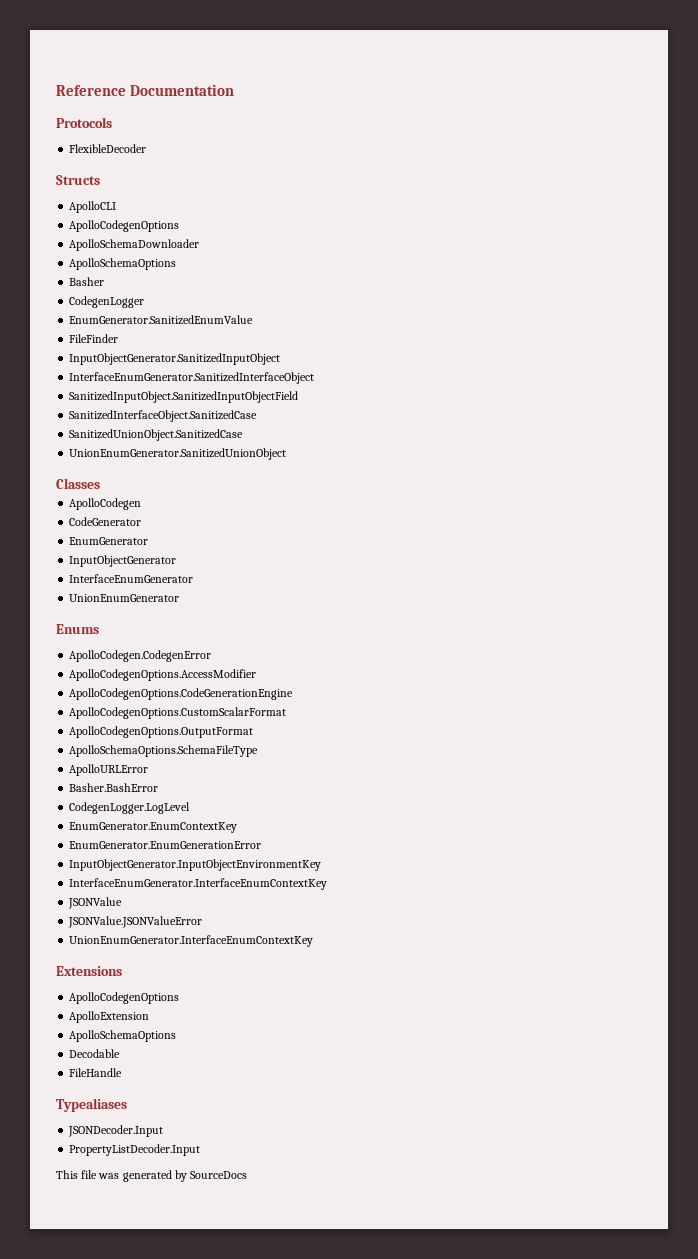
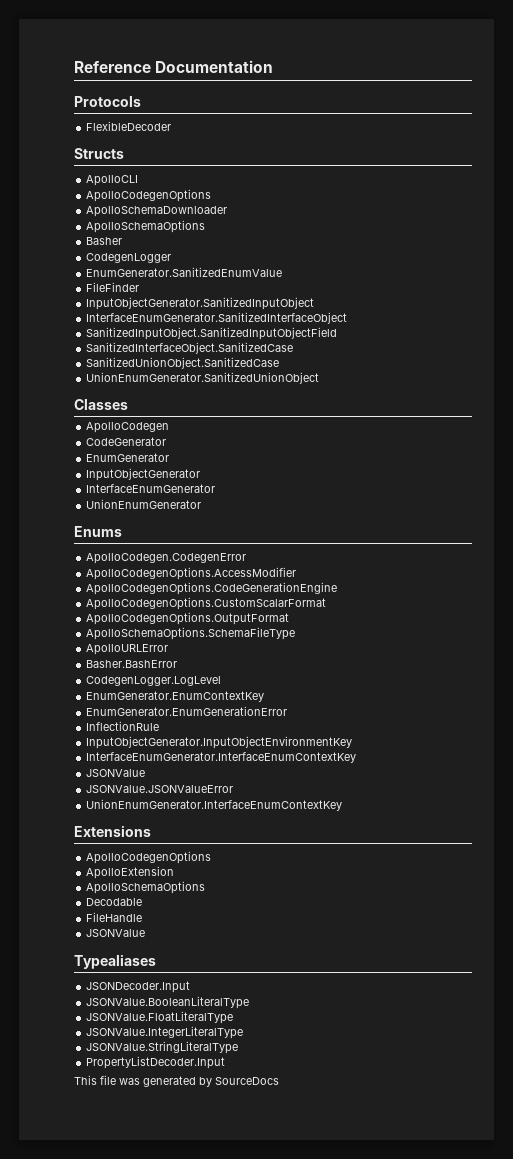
+ InflectionRule
  FileHandle
+ JSONValue
+ JSONValue.BooleanLiteralType
+ JSONValue.FloatLiteralType
+ JSONValue.IntegerLiteralType
+ JSONValue.StringLiteralType

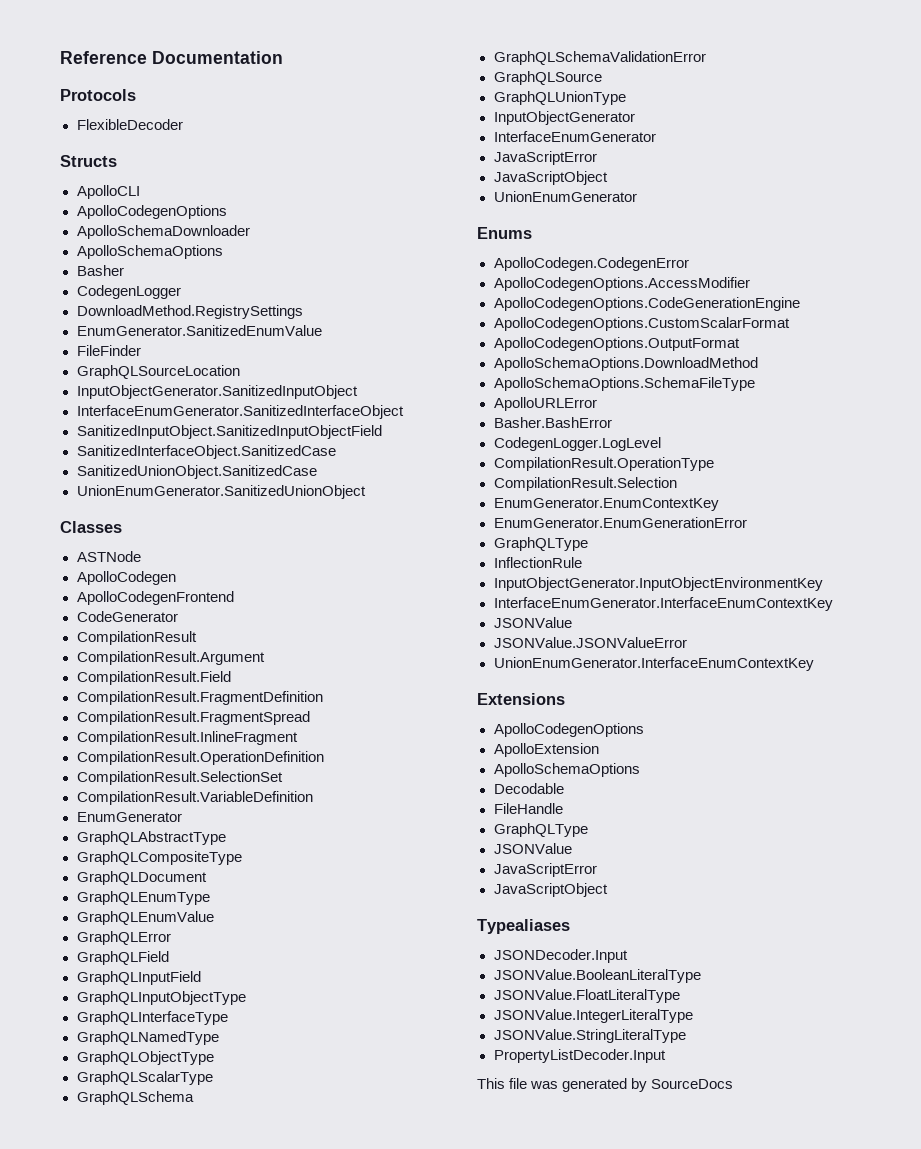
+ DownloadMethod.RegistrySettings
+ GraphQLSourceLocation
+ ASTNode
+ ApolloCodegenFrontend
+ CompilationResult
+ CompilationResult.Argument
+ CompilationResult.Field
+ CompilationResult.FragmentDefinition
+ CompilationResult.FragmentSpread
+ CompilationResult.InlineFragment
+ CompilationResult.OperationDefinition
+ CompilationResult.SelectionSet
+ CompilationResult.VariableDefinition
  EnumGenerator
+ GraphQLAbstractType
+ GraphQLCompositeType
+ GraphQLDocument
+ GraphQLEnumType
+ GraphQLEnumValue
+ GraphQLError
+ GraphQLField
+ GraphQLInputField
+ GraphQLInputObjectType
+ GraphQLInterfaceType
+ GraphQLNamedType
+ GraphQLObjectType
+ GraphQLScalarType
+ GraphQLSchema
+ GraphQLSchemaValidationError
+ GraphQLSource
+ GraphQLUnionType
  InterfaceEnumGenerator
+ JavaScriptError
+ JavaScriptObject
+ ApolloSchemaOptions.DownloadMethod
+ CompilationResult.OperationType
+ CompilationResult.Selection
  EnumGenerator.EnumGenerationError
+ GraphQLType
  FileHandle
+ GraphQLType
  JSONValue
+ JavaScriptError
+ JavaScriptObject

